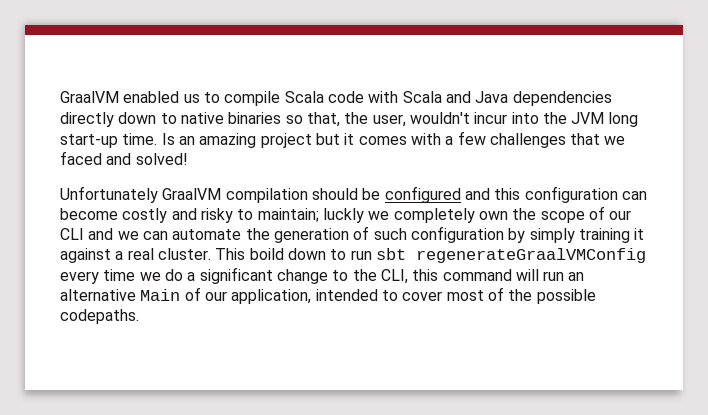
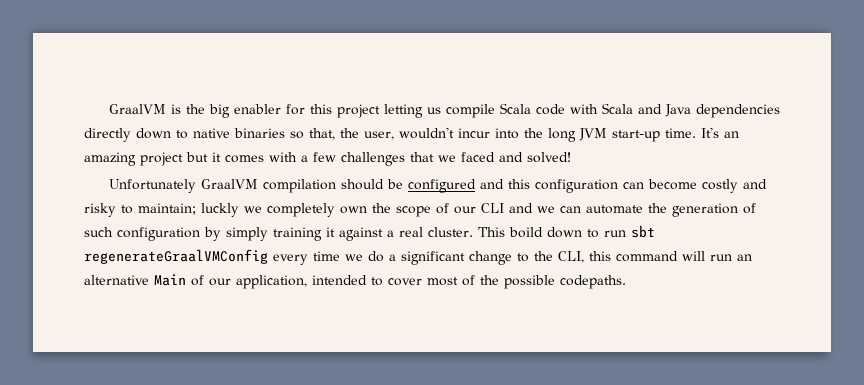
- GraalVM enabled us to compile Scala code with Scala and Java dependencies directly down to native binaries so that, the user, wouldn't incur into the JVM long start-up time.
+ GraalVM is the big enabler for this project letting us compile Scala code with Scala and Java dependencies directly down to native binaries so that, the user, wouldn't incur into the long JVM start-up time.
- Is an amazing project but it comes with a few challenges that we faced and solved!
+ It's an amazing project but it comes with a few challenges that we faced and solved!

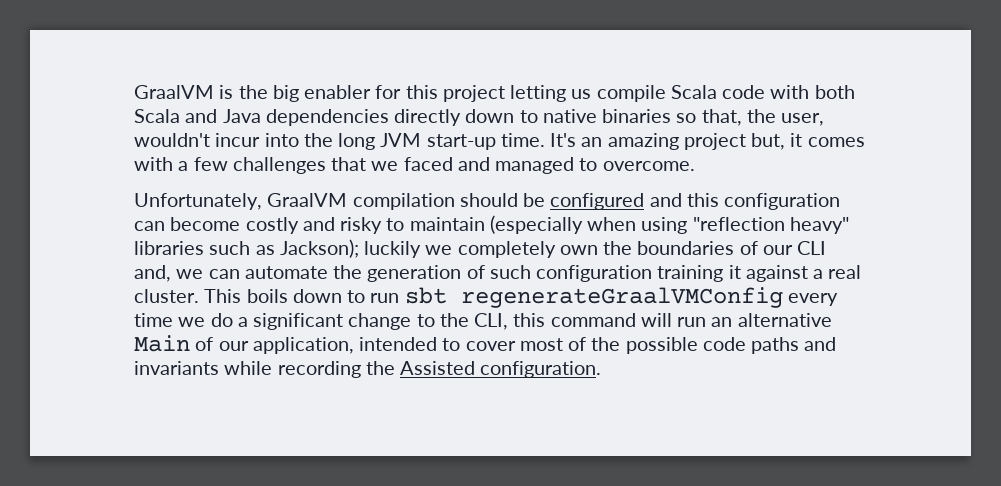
- GraalVM is the big enabler for this project letting us compile Scala code with Scala and Java dependencies directly down to native binaries so that, the user, wouldn't incur into the long JVM start-up time.
+ GraalVM is the big enabler for this project letting us compile Scala code with both Scala and Java dependencies directly down to native binaries so that, the user, wouldn't incur into the long JVM start-up time.
- It's an amazing project but it comes with a few challenges that we faced and solved!
- Unfortunately GraalVM compilation should be configured and this configuration can become costly and risky to maintain; luckly we completely own the scope of our CLI and we can automate the generation of such configuration by simply training it against a real cluster.
+ It's an amazing project but, it comes with a few challenges that we faced and managed to overcome.
+ Unfortunately, GraalVM compilation should be configured and this configuration can become costly and risky to maintain (especially when using "reflection heavy" libraries such as Jackson); luckily we completely own the boundaries of our CLI and, we can automate the generation of such configuration training it against a real cluster.
- This boild down to run sbt regenerateGraalVMConfig every time we do a significant change to the CLI, this command will run an alternative Main of our application, intended to cover most of the possible codepaths.
+ This boils down to run sbt regenerateGraalVMConfig every time we do a significant change to the CLI, this command will run an alternative Main of our application, intended to cover most of the possible code paths and invariants while recording the Assisted configuration.

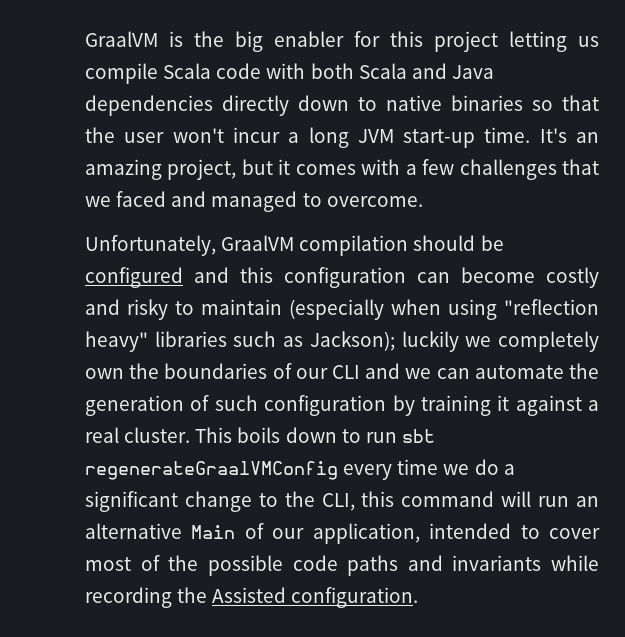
- GraalVM is the big enabler for this project letting us compile Scala code with both Scala and Java dependencies directly down to native binaries so that, the user, wouldn't incur into the long JVM start-up time.
+ GraalVM is the big enabler for this project letting us compile Scala code with both Scala and Java dependencies directly down to native binaries so that the user won't incur a long JVM start-up time.
- It's an amazing project but, it comes with a few challenges that we faced and managed to overcome.
+ It's an amazing project, but it comes with a few challenges that we faced and managed to overcome.
- Unfortunately, GraalVM compilation should be configured and this configuration can become costly and risky to maintain (especially when using "reflection heavy" libraries such as Jackson); luckily we completely own the boundaries of our CLI and, we can automate the generation of such configuration training it against a real cluster.
+ Unfortunately, GraalVM compilation should be configured and this configuration can become costly and risky to maintain (especially when using "reflection heavy" libraries such as Jackson); luckily we completely own the boundaries of our CLI and we can automate the generation of such configuration by training it against a real cluster.

